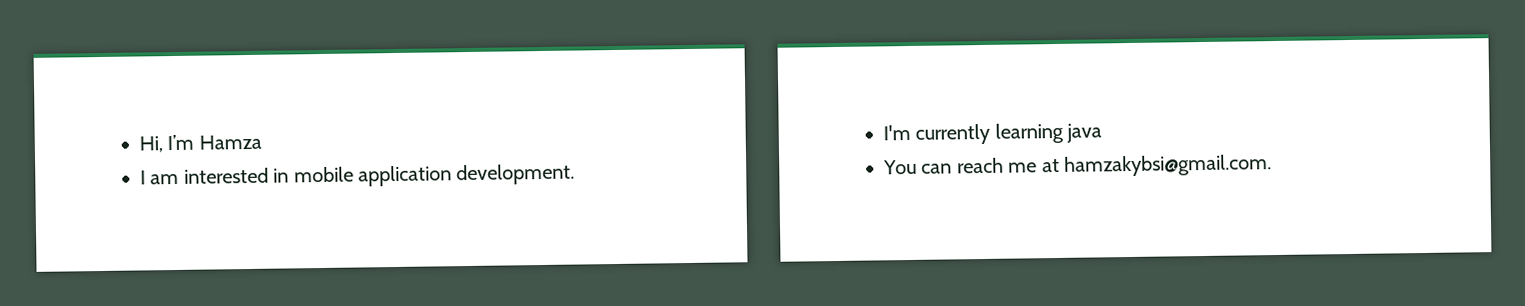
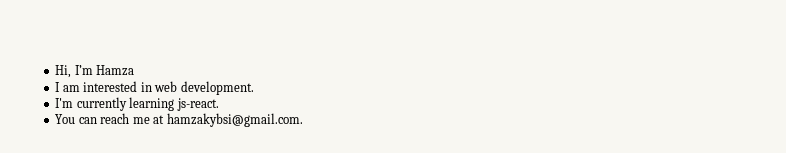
- I am interested in mobile application development.
+ I am interested in web development.
- I'm currently learning java
+ I'm currently learning js-react.

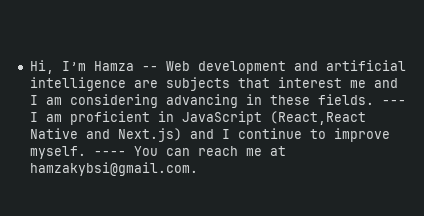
- Hi, I’m Hamza
- I am interested in web development.
- I'm currently learning js-react.
- You can reach me at hamzakybsi@gmail.com.
+ Hi, I’m Hamza -- Web development and artificial intelligence are subjects that interest me and I am considering advancing in these fields. --- I am proficient in JavaScript (React,React Native and Next.js) and I continue to improve myself. ---- You can reach me at hamzakybsi@gmail.com.

